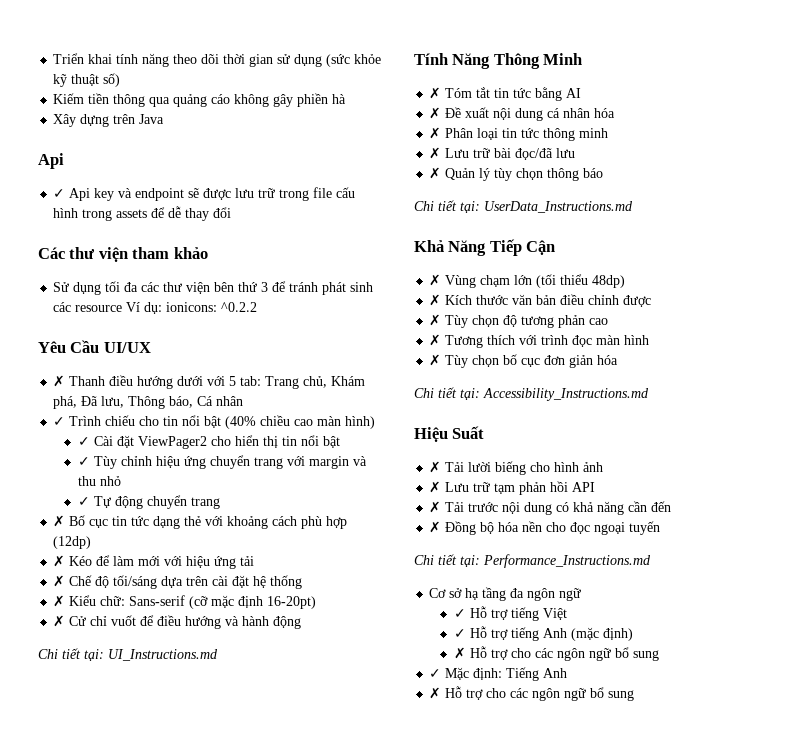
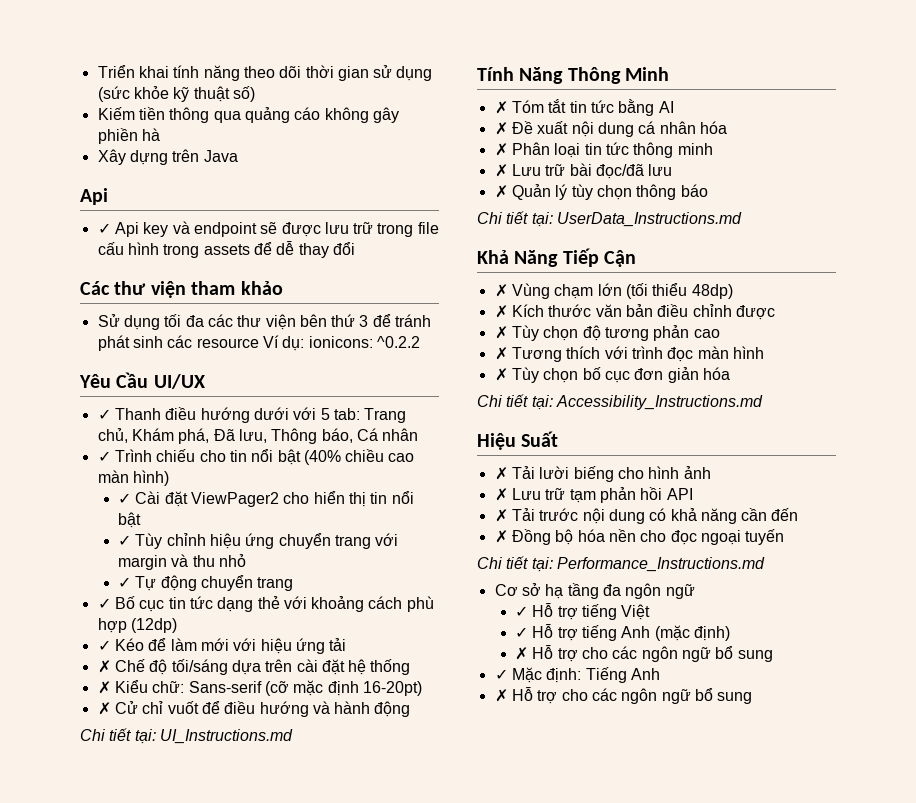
- ✗ Thanh điều hướng dưới với 5 tab: Trang chủ, Khám phá, Đã lưu, Thông báo, Cá nhân
+ ✓ Thanh điều hướng dưới với 5 tab: Trang chủ, Khám phá, Đã lưu, Thông báo, Cá nhân
- ✗ Bố cục tin tức dạng thẻ với khoảng cách phù hợp (12dp)
+ ✓ Bố cục tin tức dạng thẻ với khoảng cách phù hợp (12dp)
- ✗ Kéo để làm mới với hiệu ứng tải
+ ✓ Kéo để làm mới với hiệu ứng tải

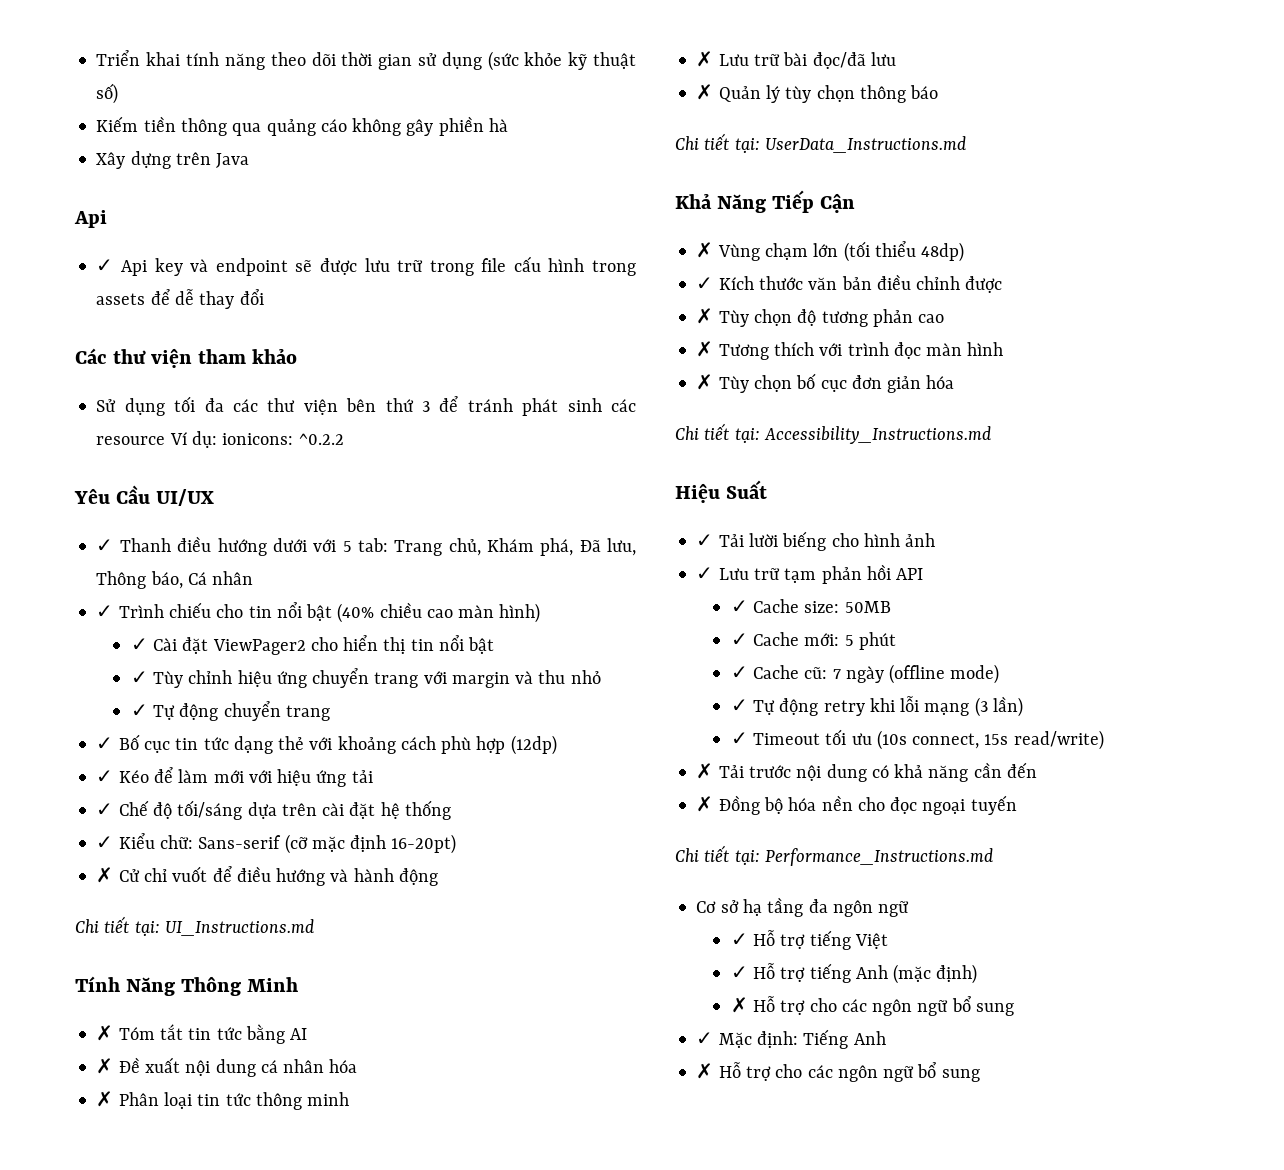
- ✗ Chế độ tối/sáng dựa trên cài đặt hệ thống
+ ✓ Chế độ tối/sáng dựa trên cài đặt hệ thống
- ✗ Kiểu chữ: Sans-serif (cỡ mặc định 16-20pt)
+ ✓ Kiểu chữ: Sans-serif (cỡ mặc định 16-20pt)
- ✗ Kích thước văn bản điều chỉnh được
+ ✓ Kích thước văn bản điều chỉnh được
- ✗ Tải lười biếng cho hình ảnh
+ ✓ Tải lười biếng cho hình ảnh
- ✗ Lưu trữ tạm phản hồi API
+ ✓ Lưu trữ tạm phản hồi API
+ ✓ Cache size: 50MB
+ ✓ Cache mới: 5 phút
+ ✓ Cache cũ: 7 ngày (offline mode)
+ ✓ Tự động retry khi lỗi mạng (3 lần)
+ ✓ Timeout tối ưu (10s connect, 15s read/write)

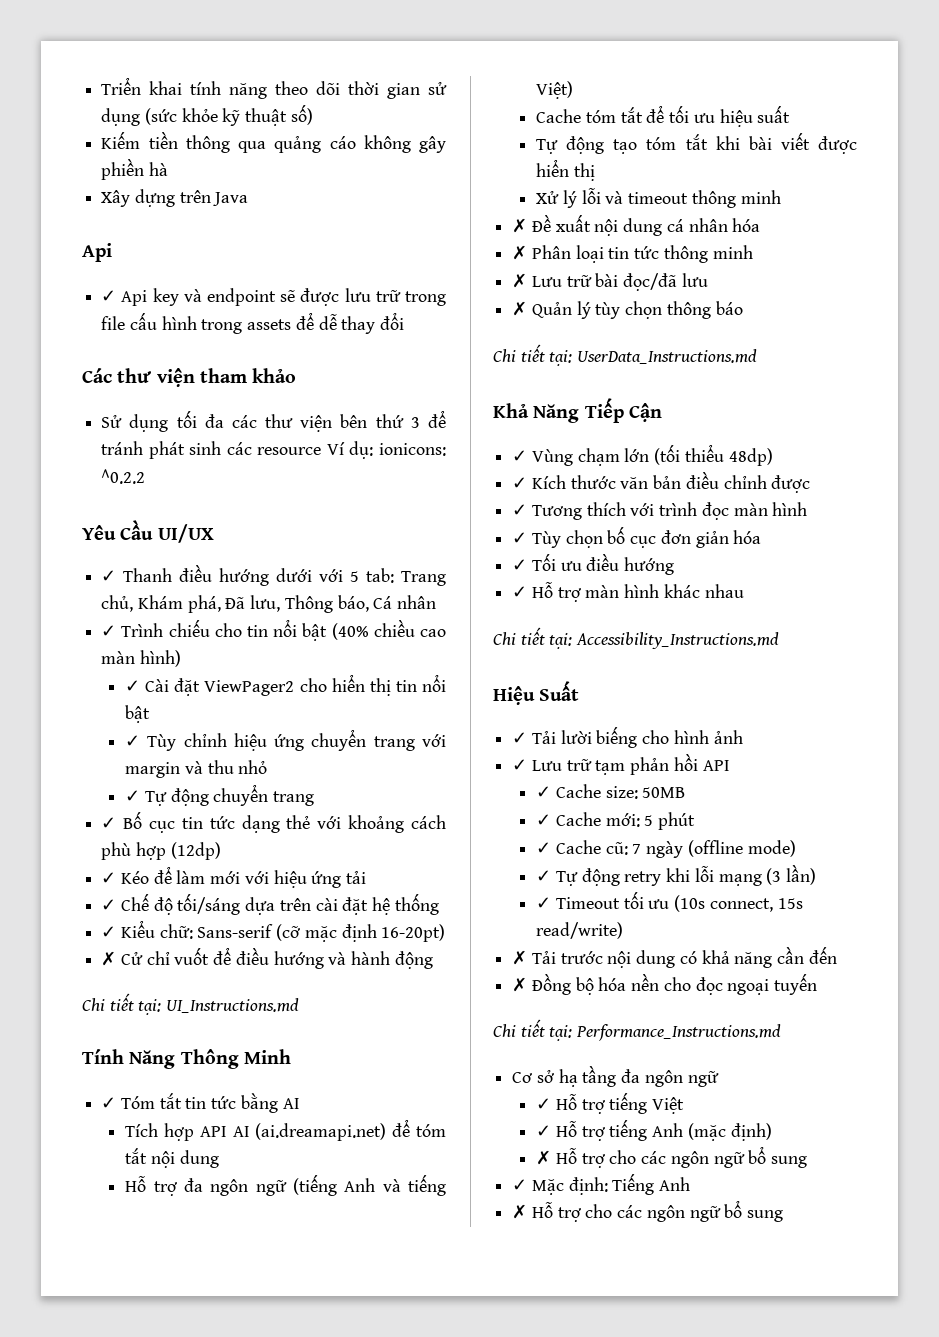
- ✗ Tóm tắt tin tức bằng AI
+ ✓ Tóm tắt tin tức bằng AI
+ Tích hợp API AI (ai.dreamapi.net) để tóm tắt nội dung
+ Hỗ trợ đa ngôn ngữ (tiếng Anh và tiếng Việt)
+ Cache tóm tắt để tối ưu hiệu suất
+ Tự động tạo tóm tắt khi bài viết được hiển thị
+ Xử lý lỗi và timeout thông minh
- ✗ Vùng chạm lớn (tối thiểu 48dp)
+ ✓ Vùng chạm lớn (tối thiểu 48dp)
- ✗ Tùy chọn độ tương phản cao
- ✗ Tương thích với trình đọc màn hình
+ ✓ Tương thích với trình đọc màn hình
- ✗ Tùy chọn bố cục đơn giản hóa
+ ✓ Tùy chọn bố cục đơn giản hóa
+ ✓ Tối ưu điều hướng
+ ✓ Hỗ trợ màn hình khác nhau

